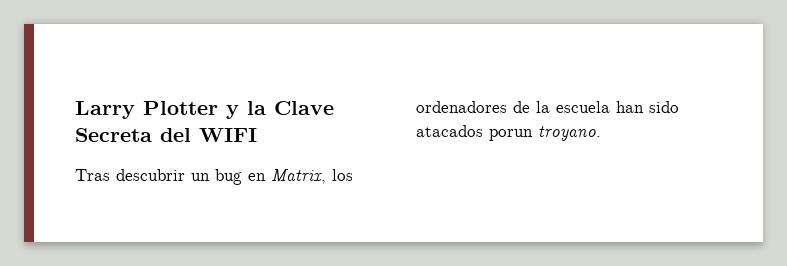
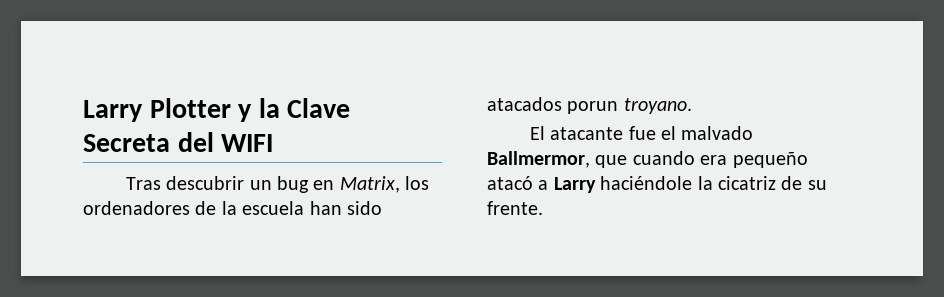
+ El atacante fue el malvado Ballmermor, que cuando era pequeño atacó a Larry haciéndole la cicatriz de su frente.

